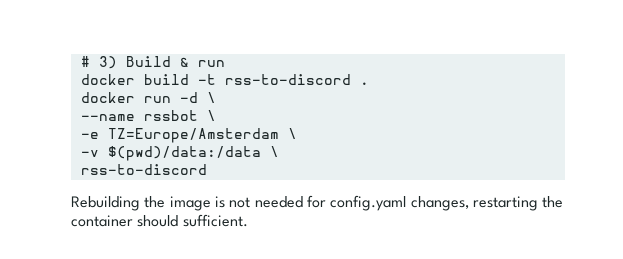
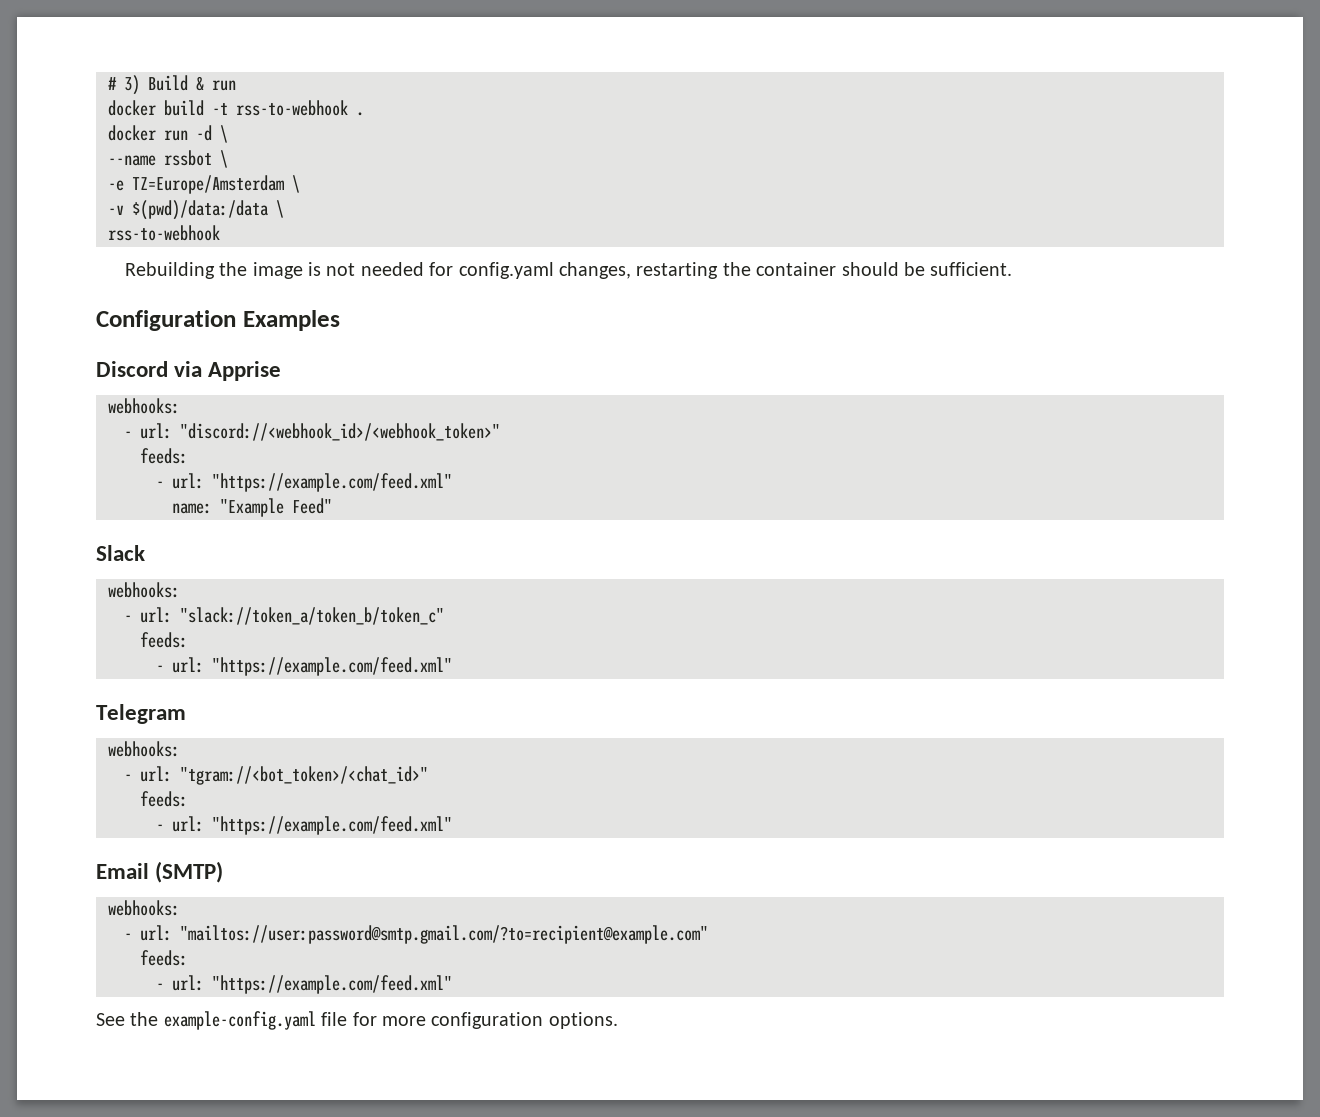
- docker build -t rss-to-discord .
+ docker build -t rss-to-webhook .
  -v $(pwd)/data:/data \
- rss-to-discord
+ rss-to-webhook
- Rebuilding the image is not needed for config.yaml changes, restarting the container should sufficient.
+ Rebuilding the image is not needed for config.yaml changes, restarting the container should be sufficient.
+ Configuration Examples
+ Discord via Apprise
+ webhooks:
+ - url: "discord://<webhook_id>/<webhook_token>"
+ feeds:
+ - url: "https://example.com/feed.xml"
+ name: "Example Feed"
+ Slack
+ webhooks:
+ - url: "slack://token_a/token_b/token_c"
+ feeds:
+ - url: "https://example.com/feed.xml"
+ Telegram
+ webhooks:
+ - url: "tgram://<bot_token>/<chat_id>"
+ feeds:
+ - url: "https://example.com/feed.xml"
+ Email (SMTP)
+ webhooks:
+ - url: "mailtos://user:password@smtp.gmail.com/?to=recipient@example.com"
+ feeds:
+ - url: "https://example.com/feed.xml"
+ See the example-config.yaml file for more configuration options.

